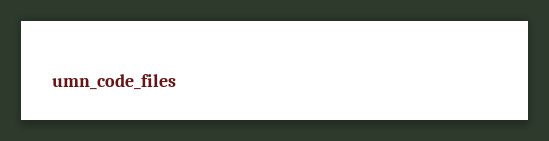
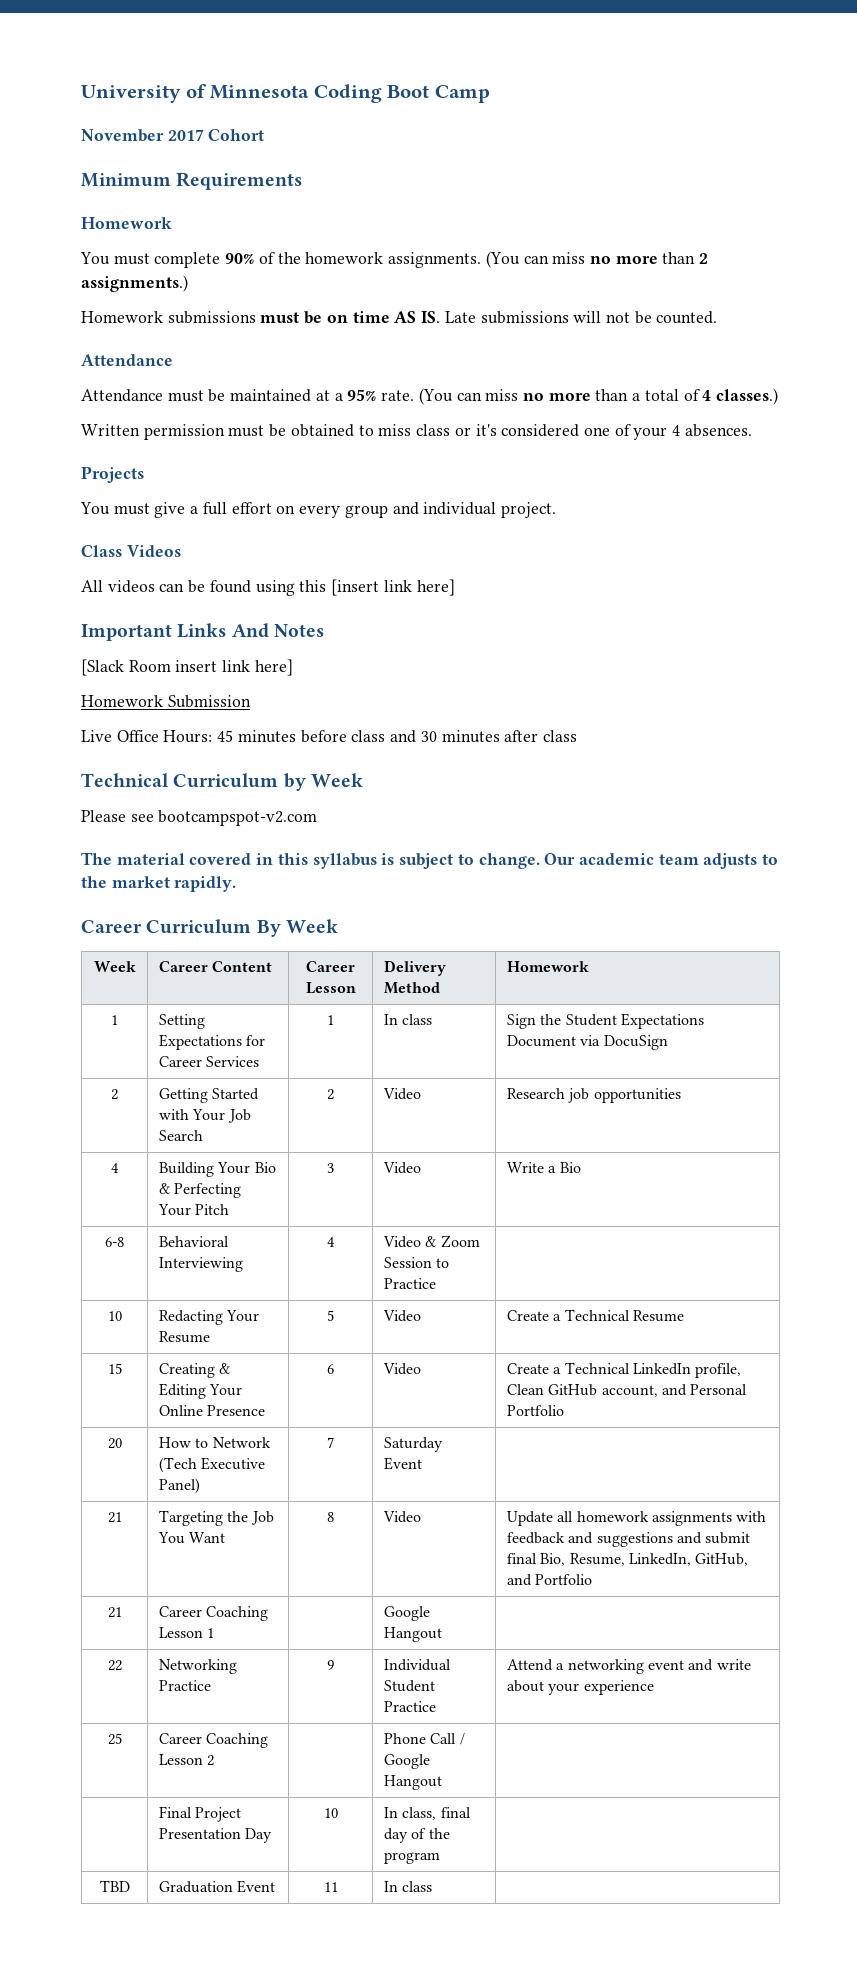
- umn_code_files
+ University of Minnesota Coding Boot Camp
+ November 2017 Cohort
+ Minimum Requirements
+ Homework
+ You must complete 90% of the homework assignments. (You can miss no more than 2 assignments.)
+ Homework submissions must be on time AS IS. Late submissions will not be counted.
+ Attendance
+ Attendance must be maintained at a 95% rate. (You can miss no more than a total of 4 classes.)
+ Written permission must be obtained to miss class or it's considered one of your 4 absences.
+ Projects
+ You must give a full effort on every group and individual project.
+ Class Videos
+ All videos can be found using this [insert link here]
+ Important Links And Notes
+ [Slack Room insert link here]
+ Homework Submission
+ Live Office Hours: 45 minutes before class and 30 minutes after class
+ Technical Curriculum by Week
+ Please see bootcampspot-v2.com
+ The material covered in this syllabus is subject to change. Our academic team adjusts to the market rapidly.
+ Career Curriculum By Week
+ Week | Career Content | Career Lesson | Delivery Method | Homework
+ 1 | Setting Expectations for Career Services | 1 | In class | Sign the Student Expectations Document via DocuSign
+ 2 | Getting Started with Your Job Search | 2 | Video | Research job opportunities
+ 4 | Building Your Bio & Perfecting Your Pitch | 3 | Video | Write a Bio
+ 6-8 | Behavioral Interviewing | 4 | Video & Zoom Session to Practice |
+ 10 | Redacting Your Resume | 5 | Video | Create a Technical Resume
+ 15 | Creating & Editing Your Online Presence | 6 | Video | Create a Technical LinkedIn profile, Clean GitHub account, and Personal Portfolio
+ 20 | How to Network (Tech Executive Panel) | 7 | Saturday Event |
+ 21 | Targeting the Job You Want | 8 | Video | Update all homework assignments with feedback and suggestions and submit final Bio, Resume, LinkedIn, GitHub, and Portfolio
+ 21 | Career Coaching Lesson 1 | | Google Hangout |
+ 22 | Networking Practice | 9 | Individual Student Practice | Attend a networking event and write about your experience
+ 25 | Career Coaching Lesson 2 | | Phone Call / Google Hangout |
+ | Final Project Presentation Day | 10 | In class, final day of the program |
+ TBD | Graduation Event | 11 | In class |

